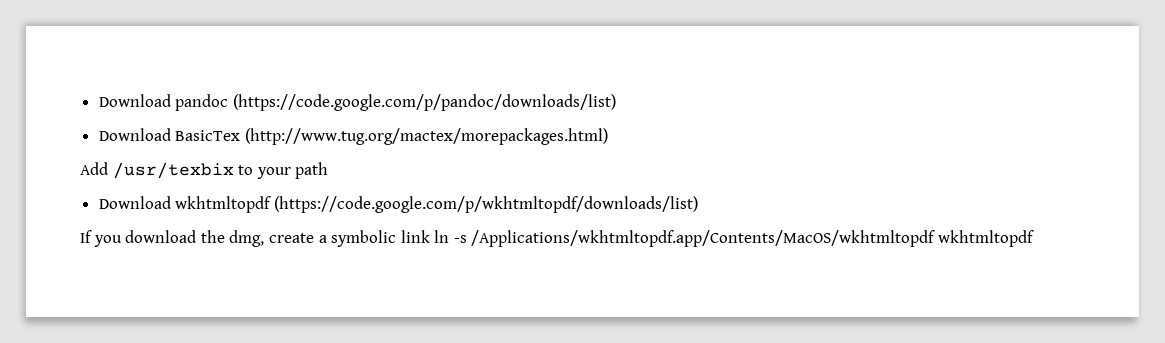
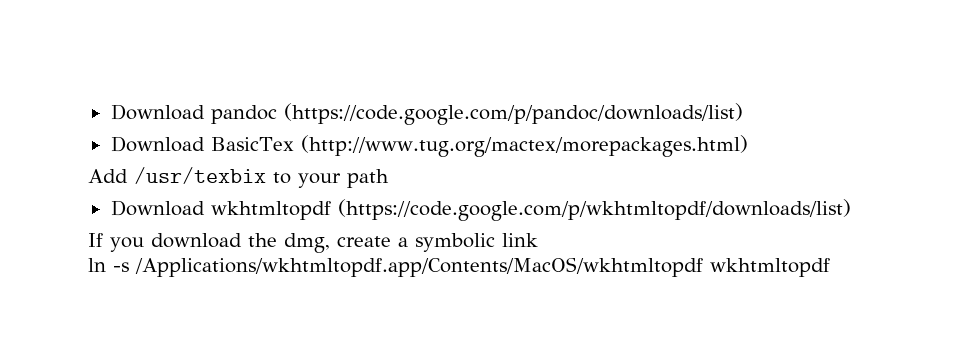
- If you download the dmg, create a symbolic link ln -s /Applications/wkhtmltopdf.app/Contents/MacOS/wkhtmltopdf wkhtmltopdf
+ If you download the dmg, create a symbolic link
+ ln -s /Applications/wkhtmltopdf.app/Contents/MacOS/wkhtmltopdf wkhtmltopdf

